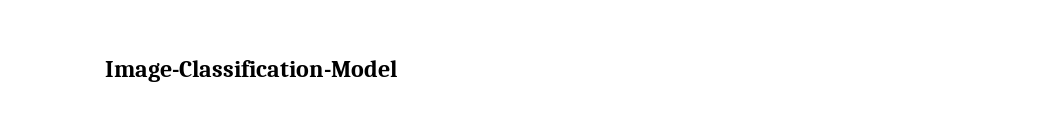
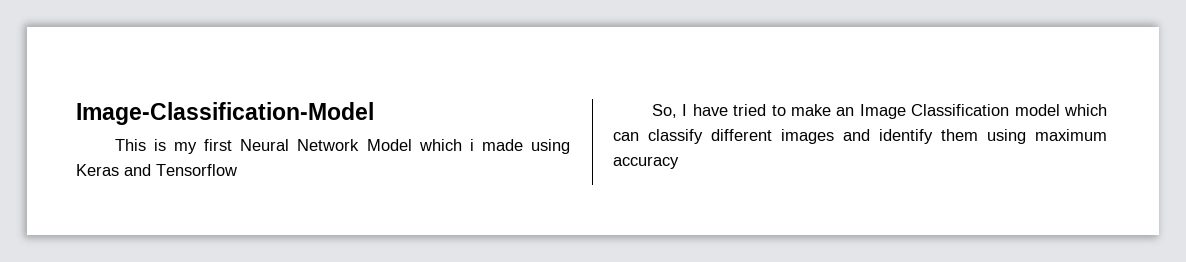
+ This is my first Neural Network Model which i made using Keras and Tensorflow
+ So, I have tried to make an Image Classification model which can classify different images and identify them using maximum accuracy

